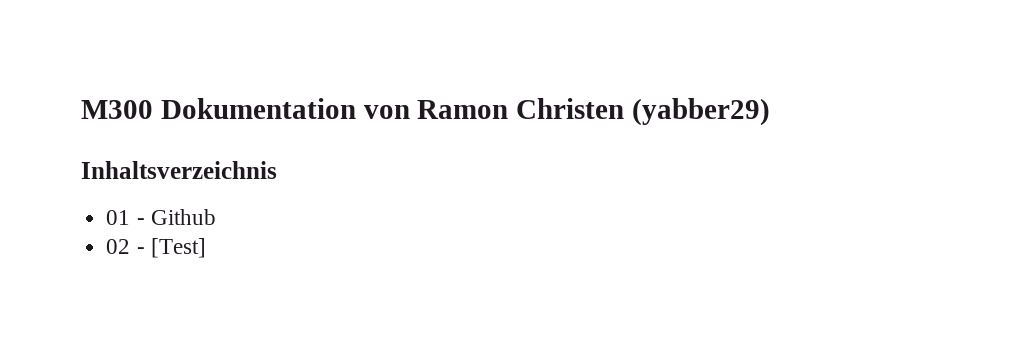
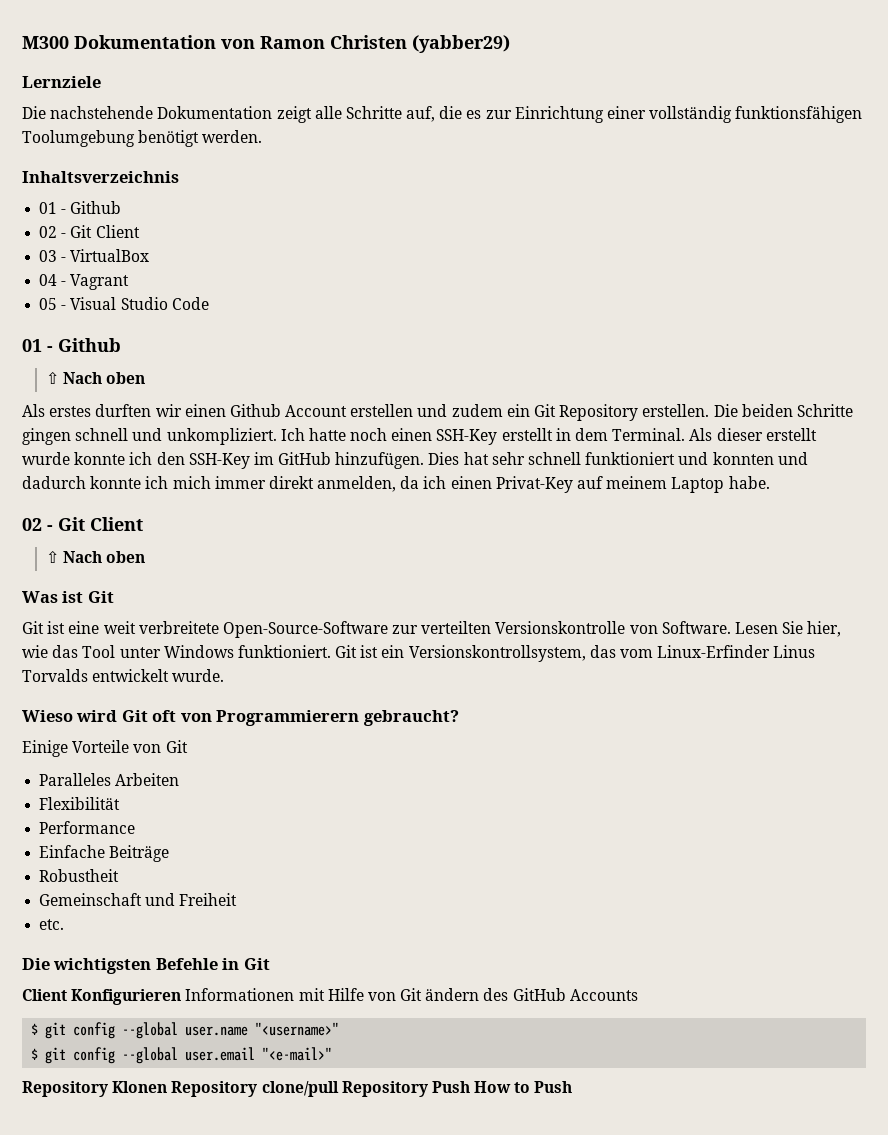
+ Lernziele
+ Die nachstehende Dokumentation zeigt alle Schritte auf, die es zur Einrichtung einer vollständig funktionsfähigen Toolumgebung benötigt werden.
  Inhaltsverzeichnis
  01 - Github
- 02 - [Test]
+ 02 - Git Client
+ 03 - VirtualBox
+ 04 - Vagrant
+ 05 - Visual Studio Code
+ 01 - Github
+ ⇧ Nach oben
+ Als erstes durften wir einen Github Account erstellen und zudem ein Git Repository erstellen. Die beiden Schritte gingen schnell und unkompliziert. Ich hatte noch einen SSH-Key erstellt in dem Terminal. Als dieser erstellt wurde konnte ich den SSH-Key im GitHub hinzufügen. Dies hat sehr schnell funktioniert und konnten und dadurch konnte ich mich immer direkt anmelden, da ich einen Privat-Key auf meinem Laptop habe.
+ 02 - Git Client
+ ⇧ Nach oben
+ Was ist Git
+ Git ist eine weit verbreitete Open-Source-Software zur verteilten Versionskontrolle von Software. Lesen Sie hier, wie das Tool unter Windows funktioniert. Git ist ein Versionskontrollsystem, das vom Linux-Erfinder Linus Torvalds entwickelt wurde.
+ Wieso wird Git oft von Programmierern gebraucht?
+ Einige Vorteile von Git
+ Paralleles Arbeiten
+ Flexibilität
+ Performance
+ Einfache Beiträge
+ Robustheit
+ Gemeinschaft und Freiheit
+ etc.
+ Die wichtigsten Befehle in Git
+ Client Konfigurieren Informationen mit Hilfe von Git ändern des GitHub Accounts
+ $ git config --global user.name "<username>"
+ $ git config --global user.email "<e-mail>"
+ Repository Klonen Repository clone/pull Repository Push How to Push

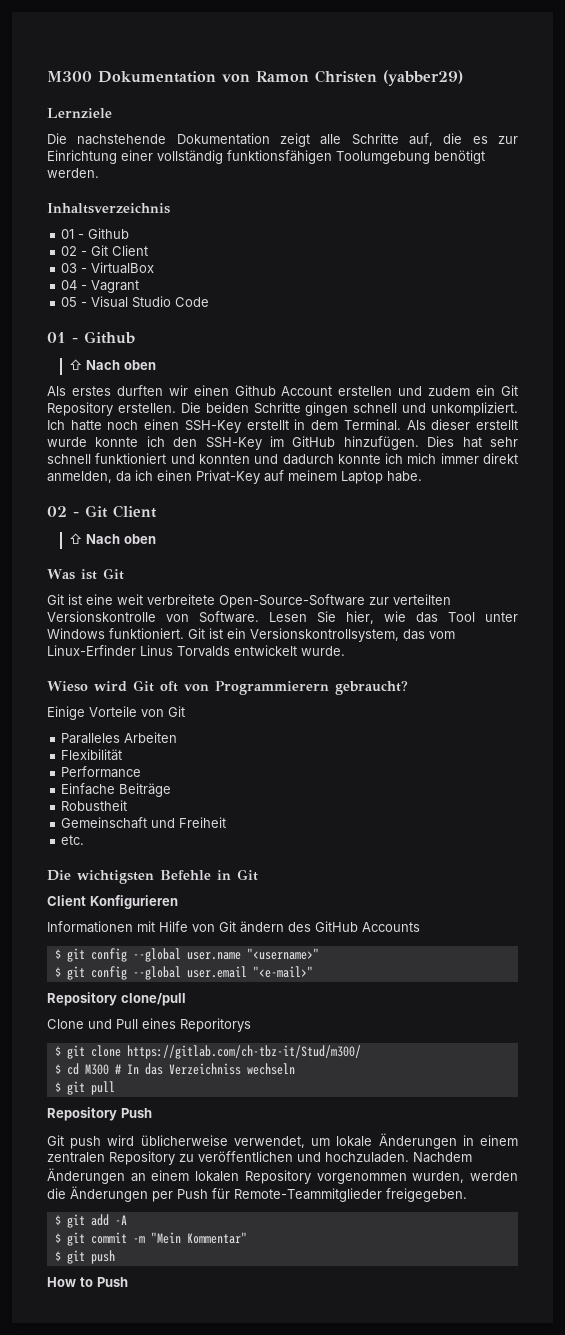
- Client Konfigurieren Informationen mit Hilfe von Git ändern des GitHub Accounts
+ Client Konfigurieren
+ Informationen mit Hilfe von Git ändern des GitHub Accounts
- Repository Klonen Repository clone/pull Repository Push How to Push
+ Repository clone/pull
+ Clone und Pull eines Reporitorys
+ $ git clone https://gitlab.com/ch-tbz-it/Stud/m300/
+ $ cd M300 # In das Verzeichniss wechseln
+ $ git pull
+ Repository Push
+ Git push wird üblicherweise verwendet, um lokale Änderungen in einem zentralen Repository zu veröffentlichen und hochzuladen. Nachdem Änderungen an einem lokalen Repository vorgenommen wurden, werden die Änderungen per Push für Remote-Teammitglieder freigegeben.
+ $ git add -A
+ $ git commit -m "Mein Kommentar"
+ $ git push
+ How to Push

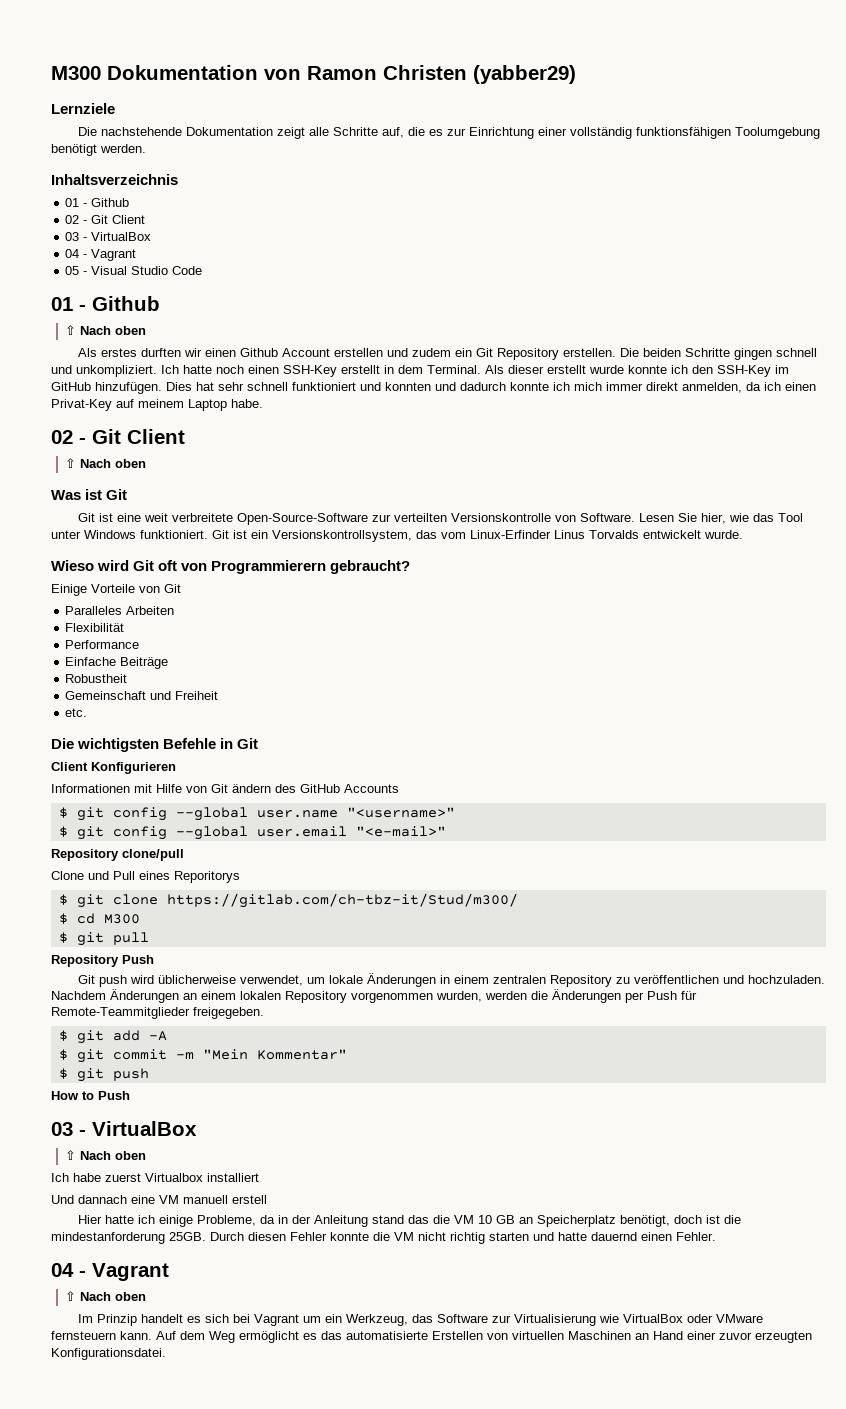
- $ cd M300 # In das Verzeichniss wechseln
+ $ cd M300
  How to Push
+ 03 - VirtualBox
+ ⇧ Nach oben
+ Ich habe zuerst Virtualbox installiert
+ Und dannach eine VM manuell erstell
+ Hier hatte ich einige Probleme, da in der Anleitung stand das die VM 10 GB an Speicherplatz benötigt, doch ist die mindestanforderung 25GB. Durch diesen Fehler konnte die VM nicht richtig starten und hatte dauernd einen Fehler.
+ 04 - Vagrant
+ ⇧ Nach oben
+ Im Prinzip handelt es sich bei Vagrant um ein Werkzeug, das Software zur Virtualisierung wie VirtualBox oder VMware fernsteuern kann. Auf dem Weg ermöglicht es das automatisierte Erstellen von virtuellen Maschinen an Hand einer zuvor erzeugten Konfigurationsdatei.

